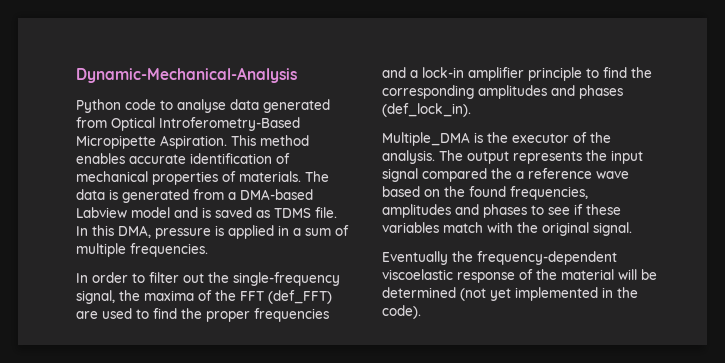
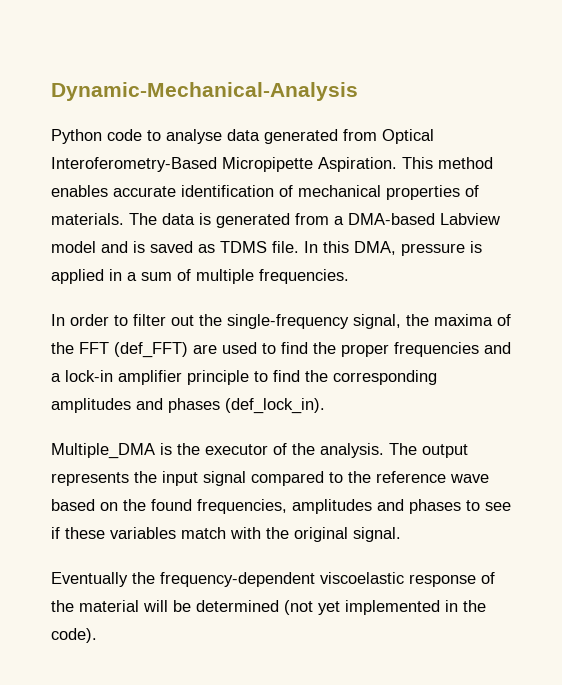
- Python code to analyse data generated from Optical Introferometry-Based Micropipette Aspiration.
+ Python code to analyse data generated from Optical Interoferometry-Based Micropipette Aspiration.
- The output represents the input signal compared the a reference wave based on the found frequencies, amplitudes and phases to see if these variables match with the original signal.
+ The output represents the input signal compared to the reference wave based on the found frequencies, amplitudes and phases to see if these variables match with the original signal.

